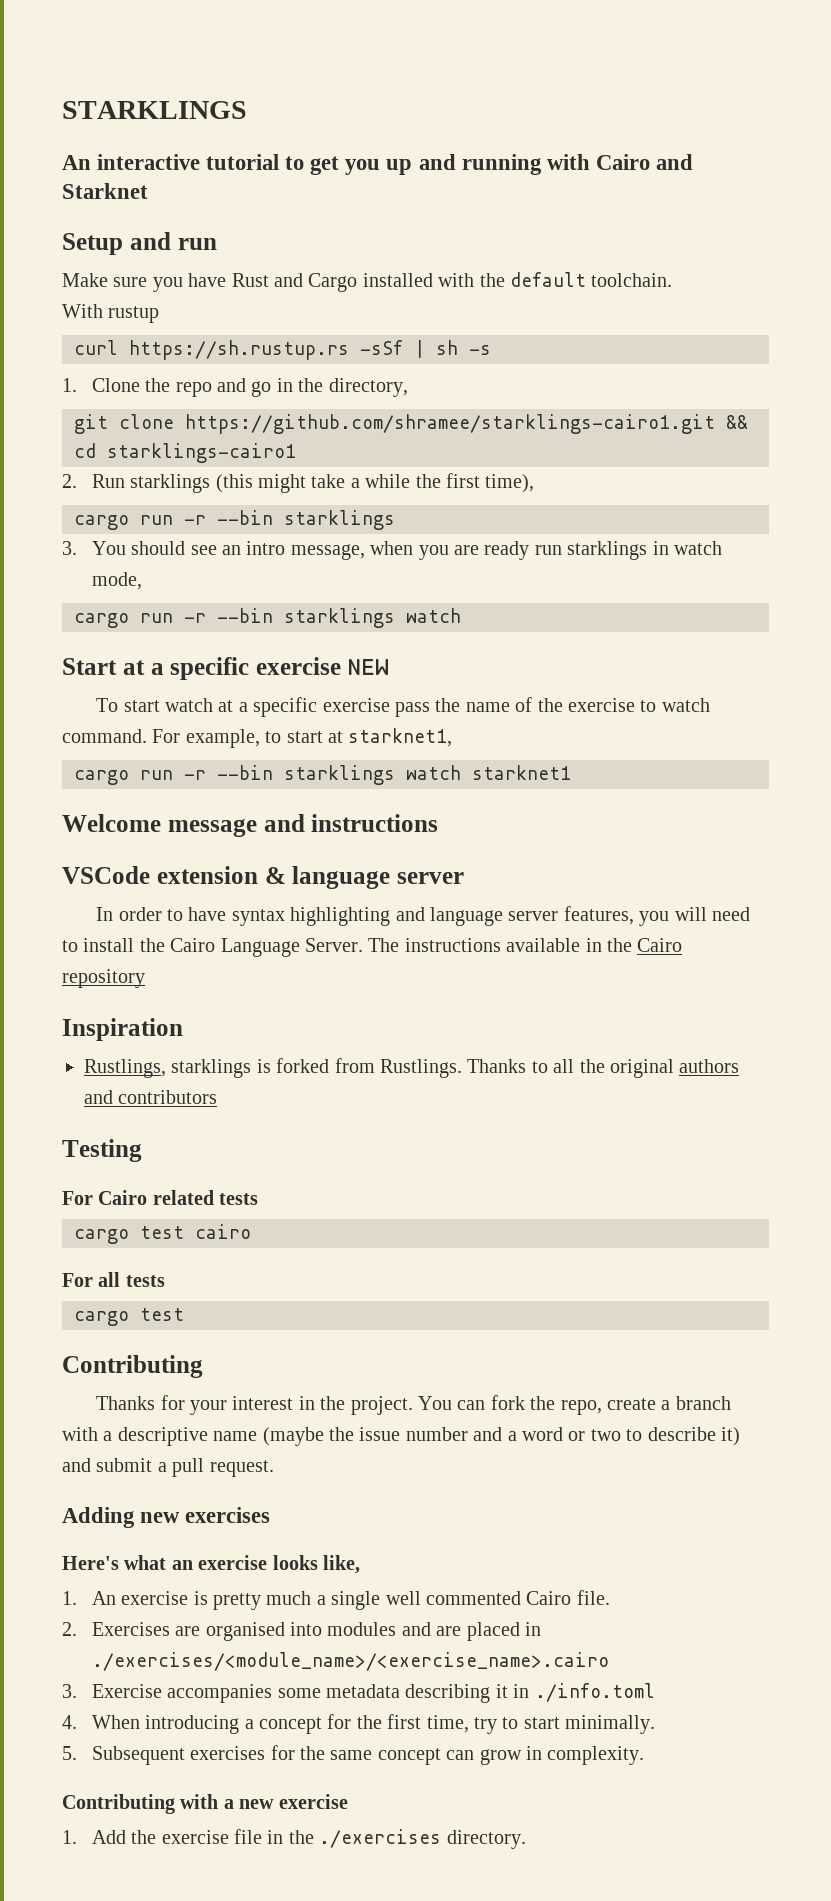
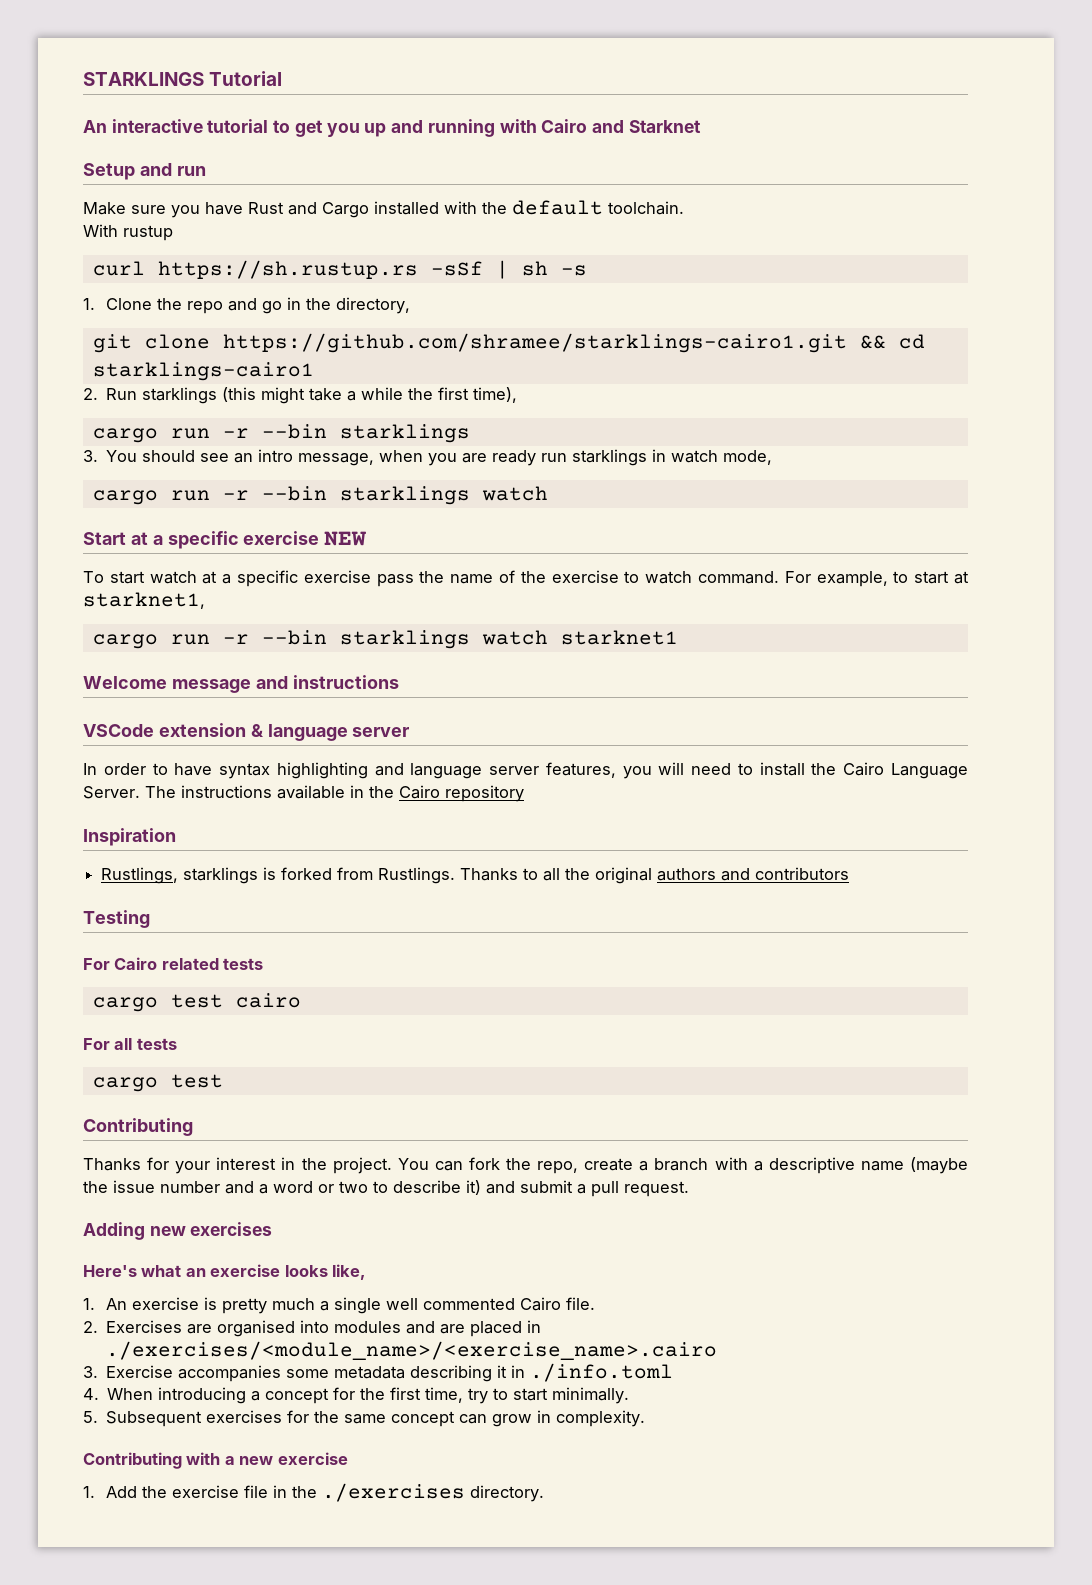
- STARKLINGS
+ STARKLINGS Tutorial

